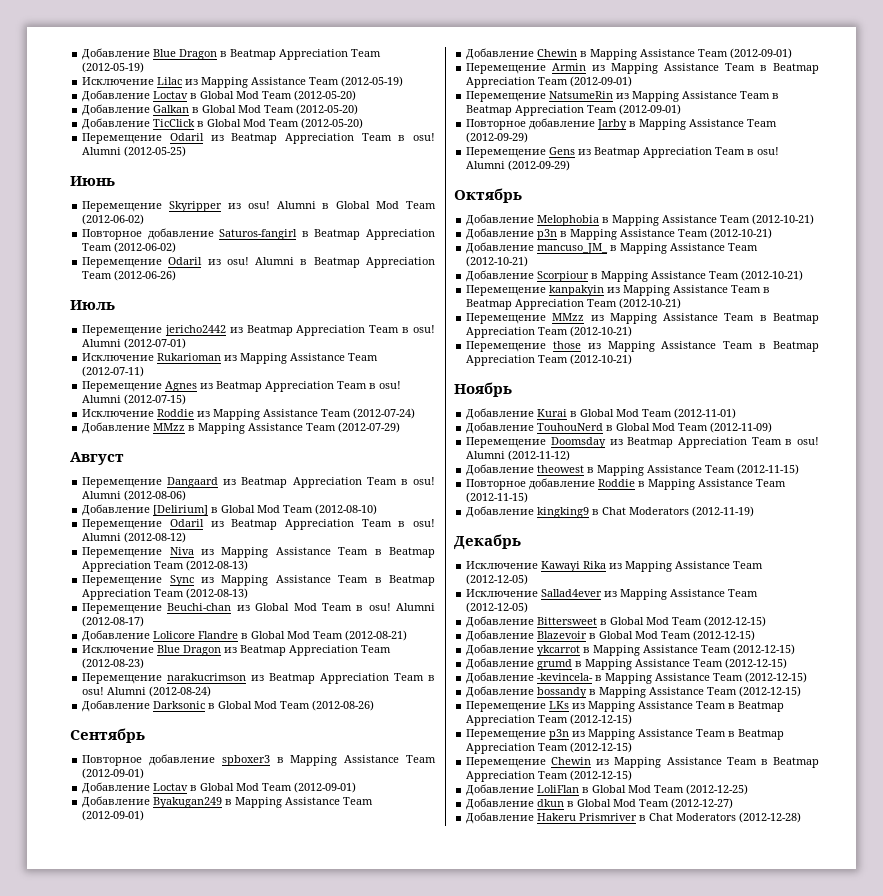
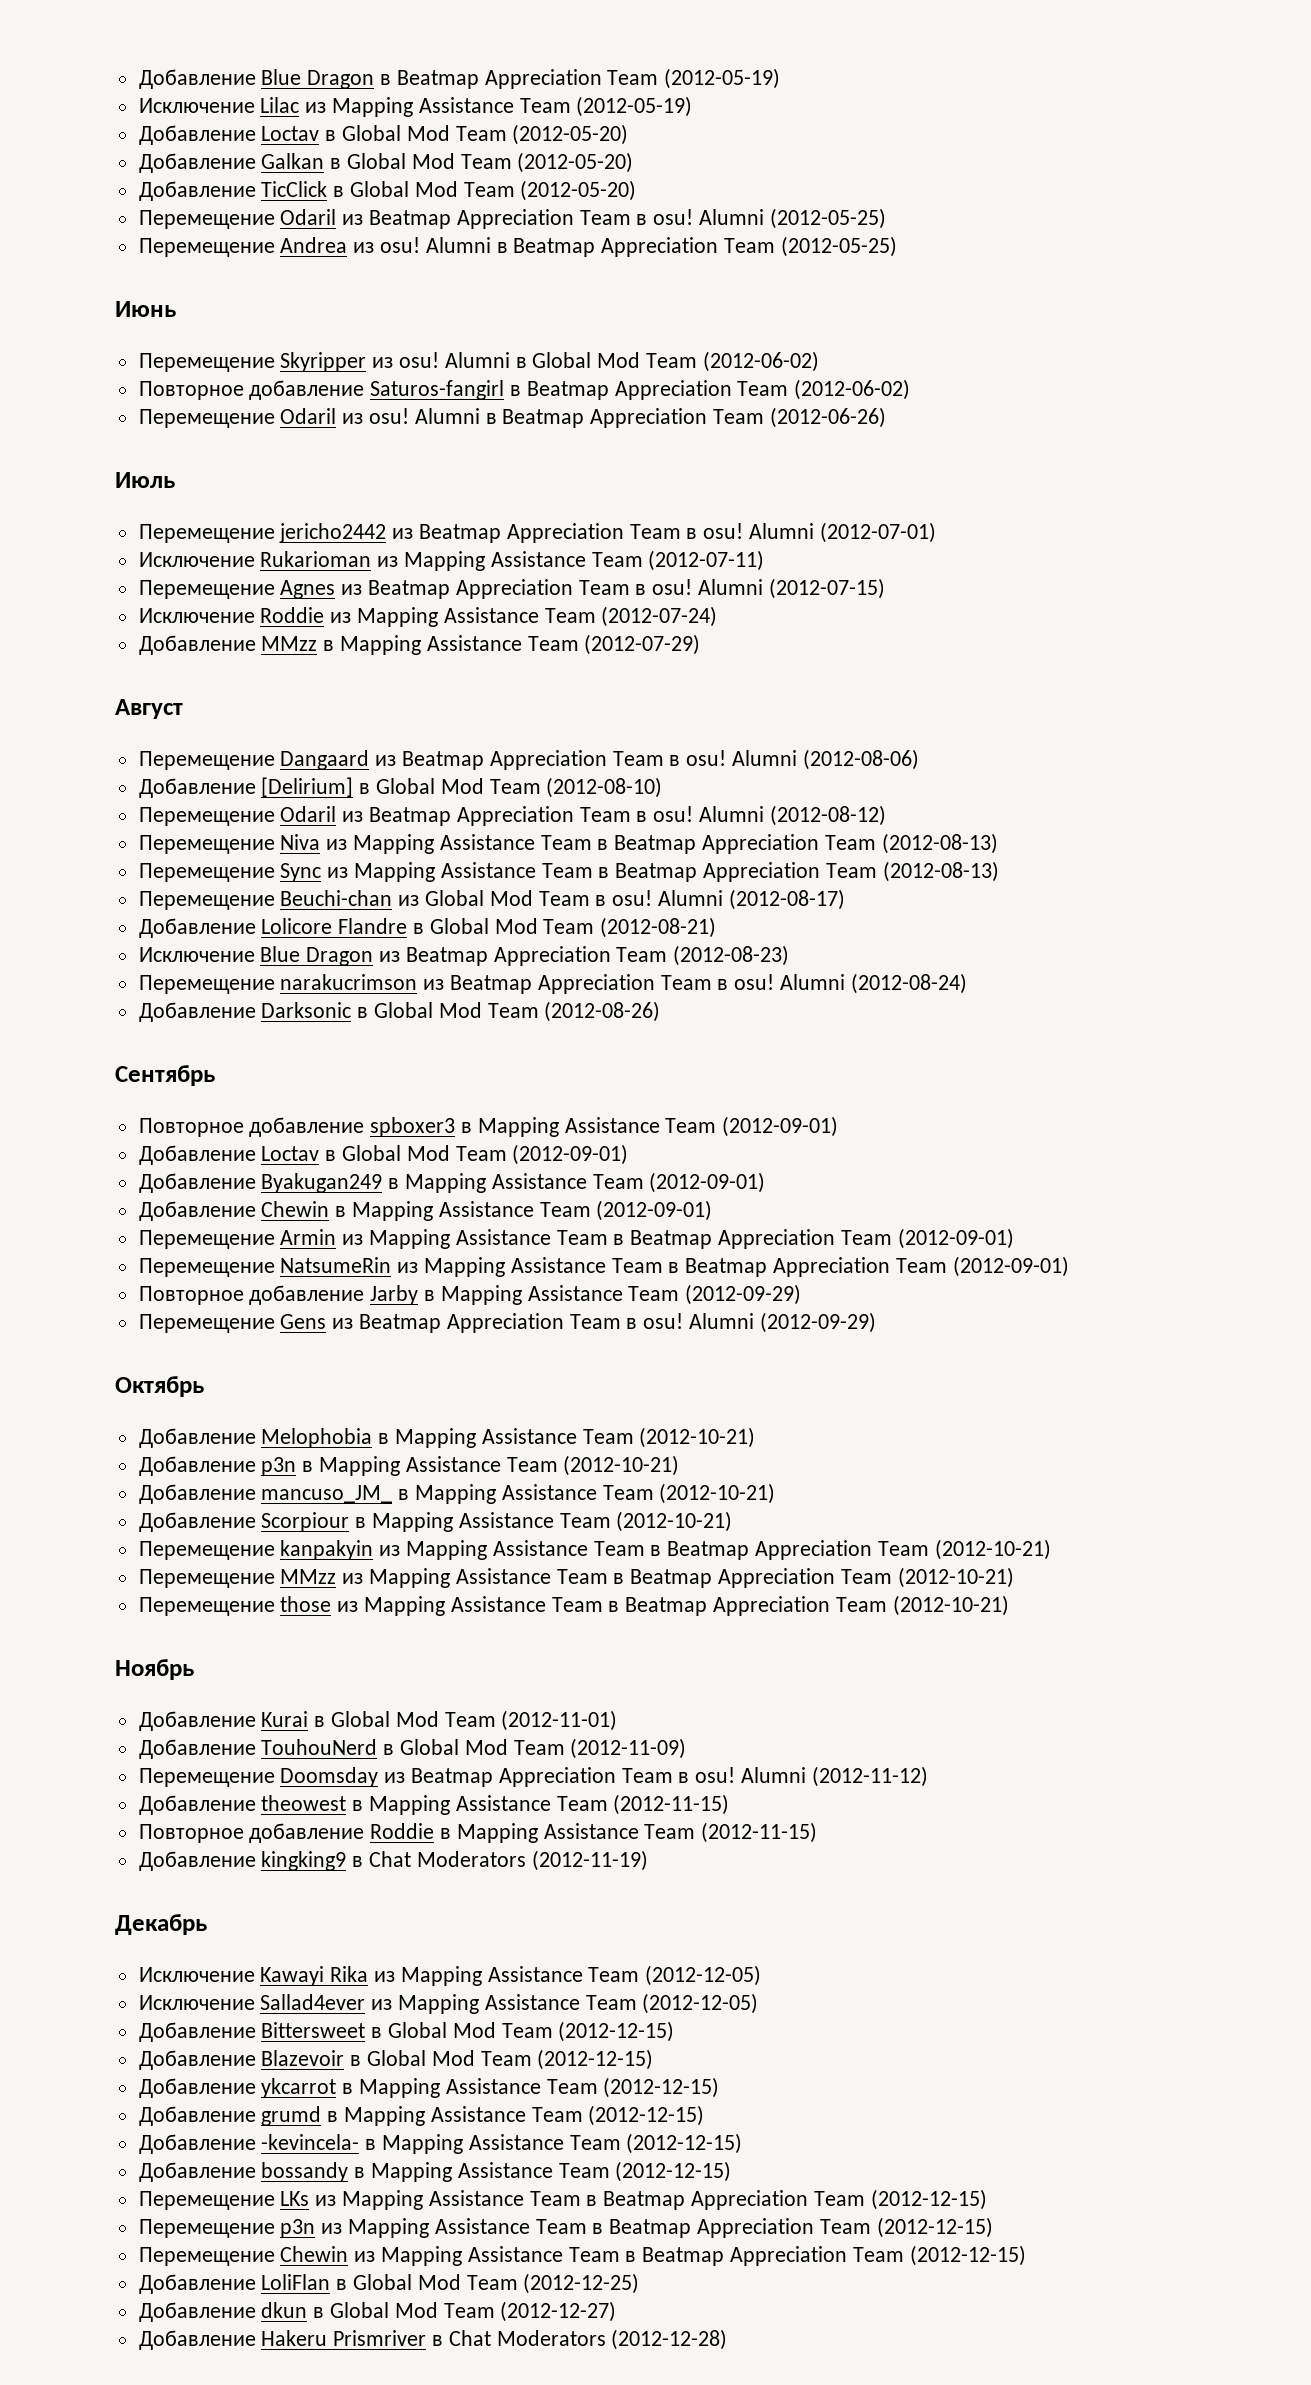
+ Перемещение Andrea из osu! Alumni в Beatmap Appreciation Team (2012-05-25)

